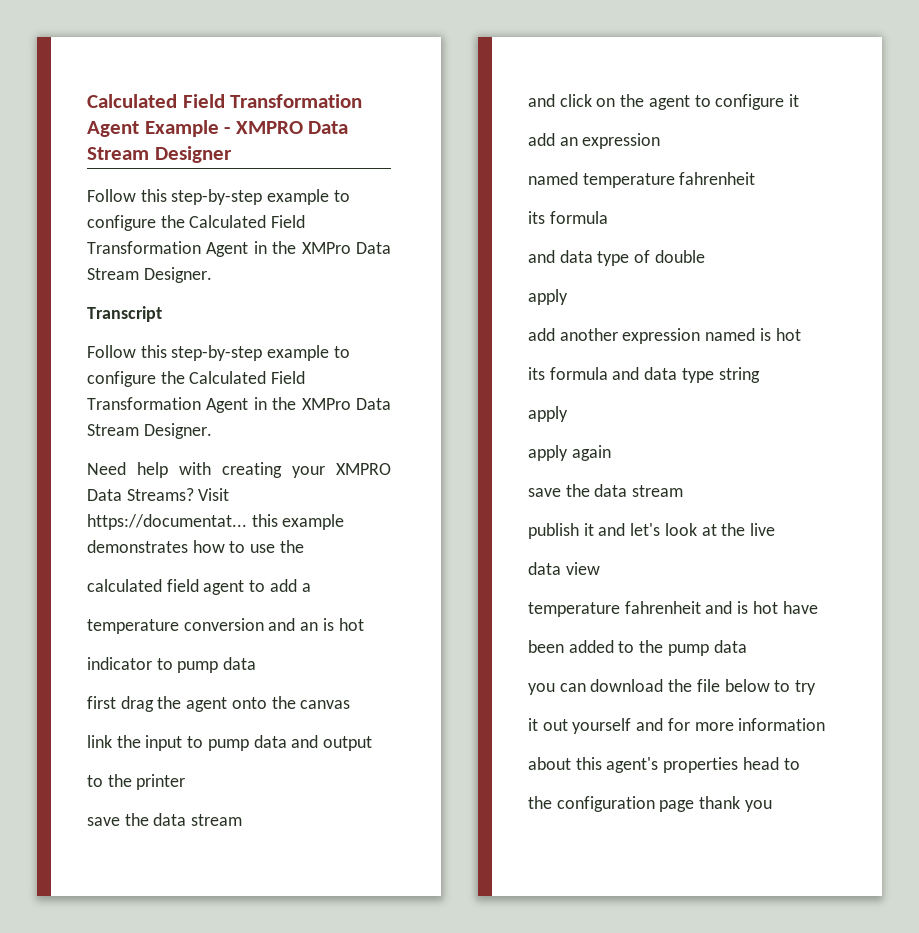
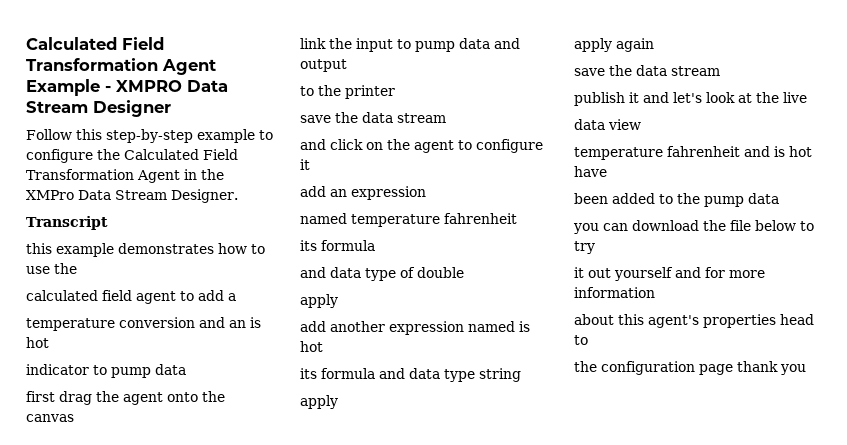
  Transcript
- Follow this step-by-step example to configure the Calculated Field Transformation Agent in the XMPro Data Stream Designer.
- Need help with creating your XMPRO Data Streams? Visit https://documentat... this example demonstrates how to use the
+ this example demonstrates how to use the

